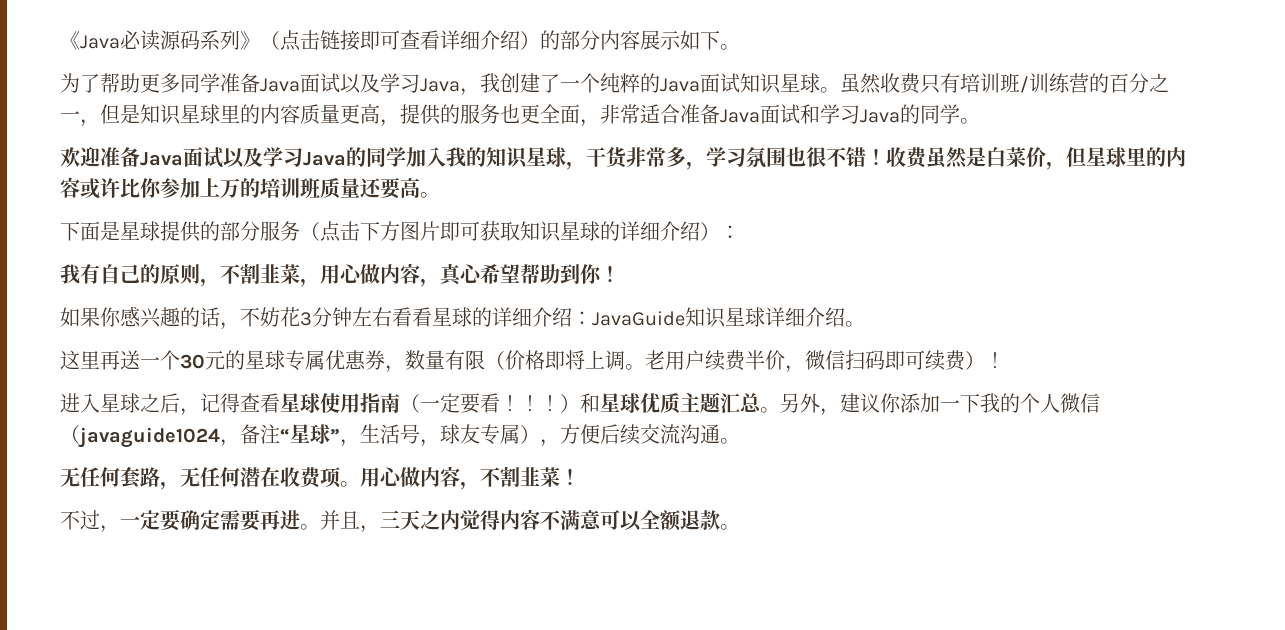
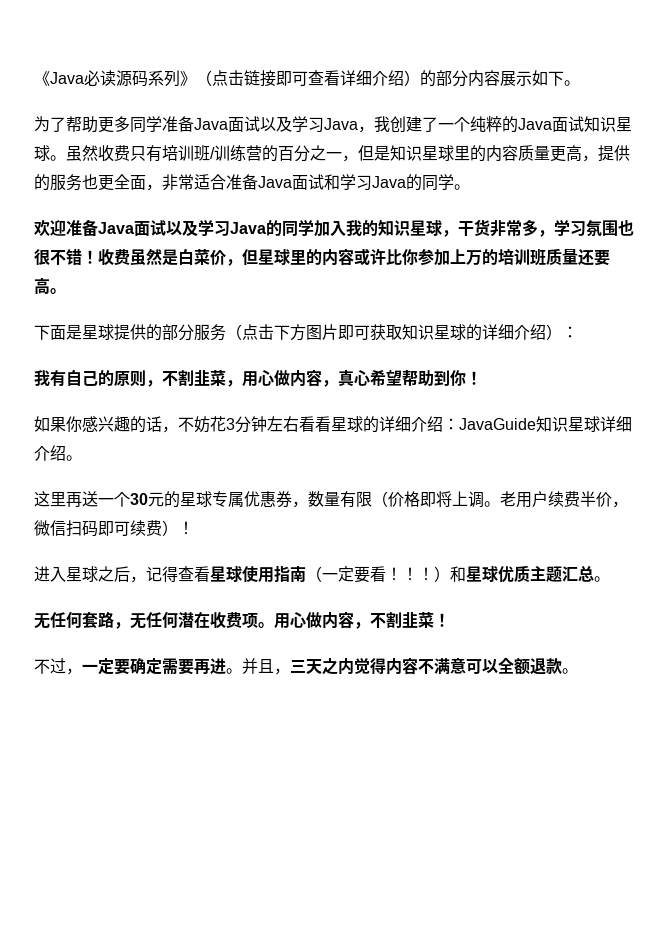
- 另外，建议你添加一下我的个人微信（javaguide1024，备注“星球”，生活号，球友专属），方便后续交流沟通。

